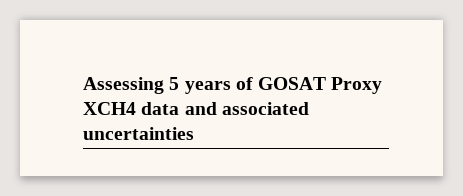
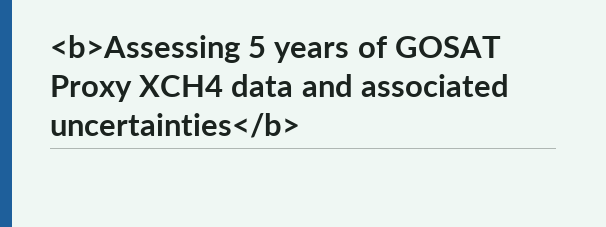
- Assessing 5 years of GOSAT Proxy XCH4 data and associated uncertainties
+ <b>Assessing 5 years of GOSAT Proxy XCH4 data and associated uncertainties</b>

